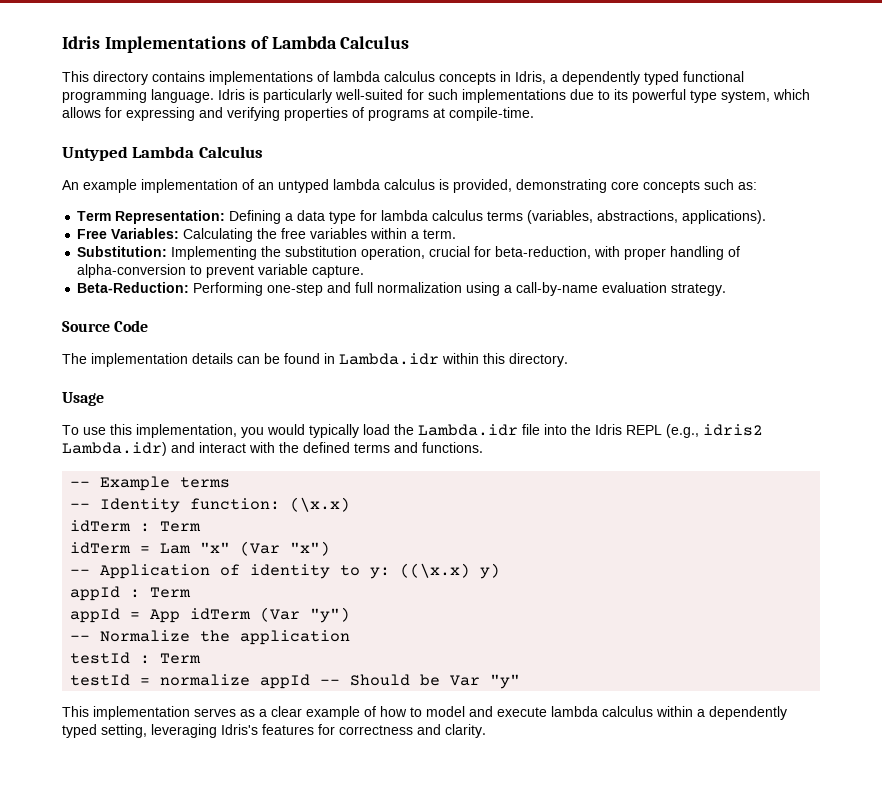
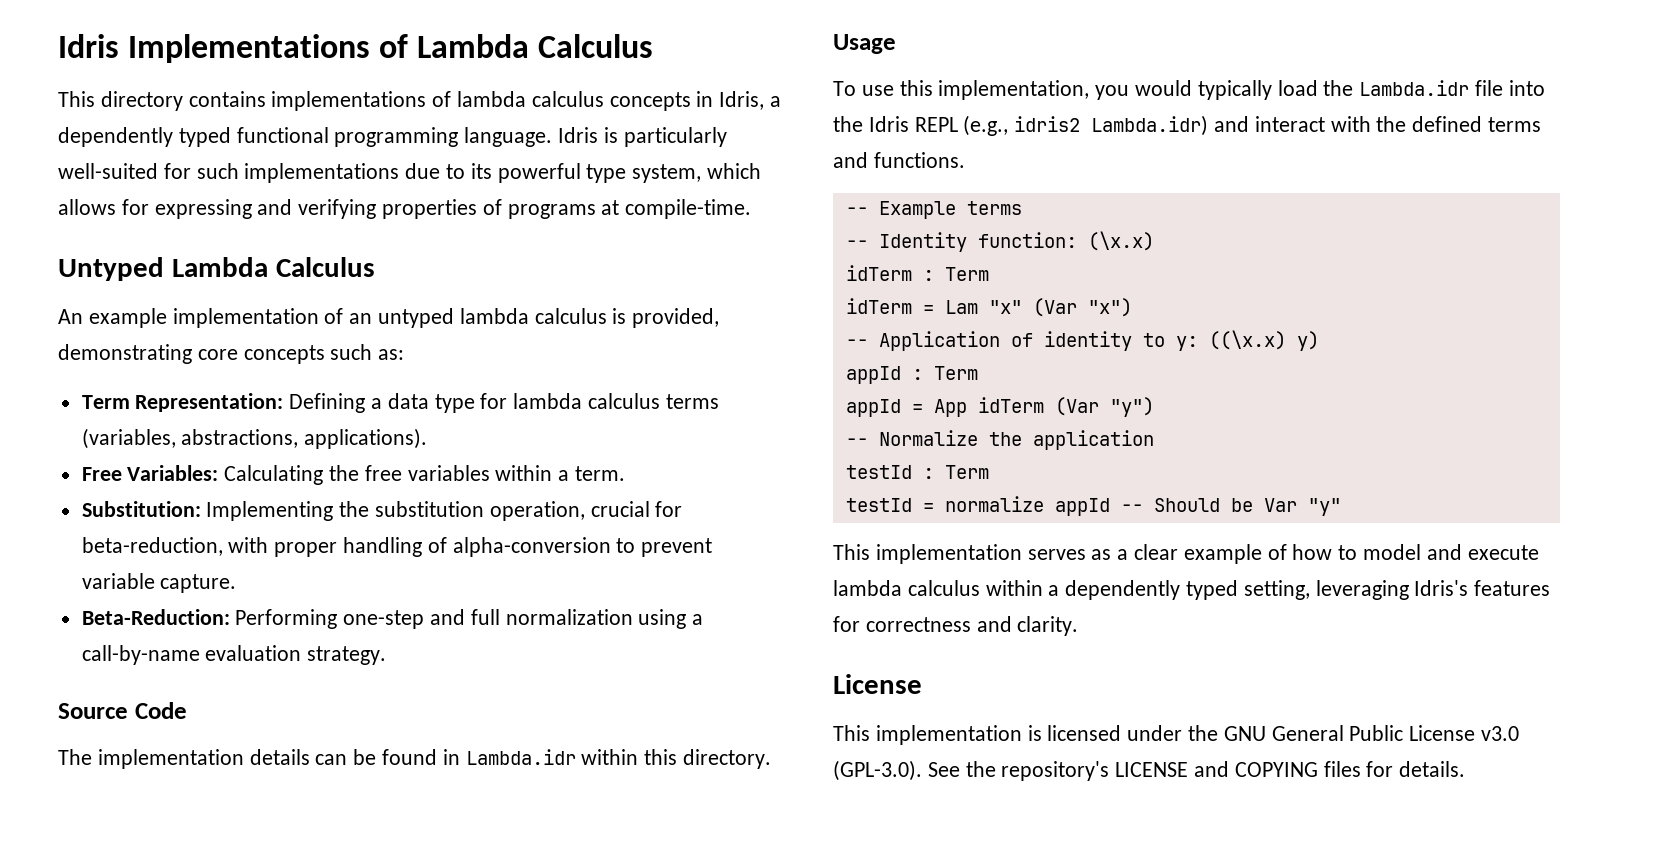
  This implementation serves as a clear example of how to model and execute lambda calculus within a dependently typed setting, leveraging Idris's features for correctness and clarity.
+ License
+ This implementation is licensed under the GNU General Public License v3.0 (GPL-3.0). See the repository's LICENSE and COPYING files for details.

